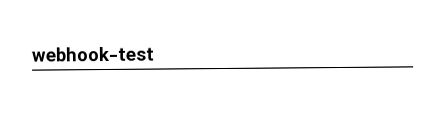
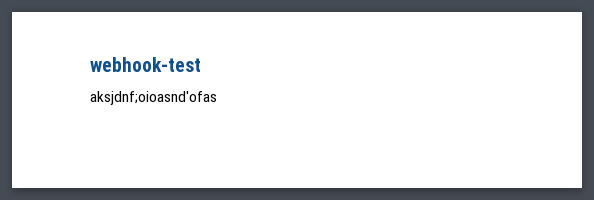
+ aksjdnf;oioasnd'ofas

